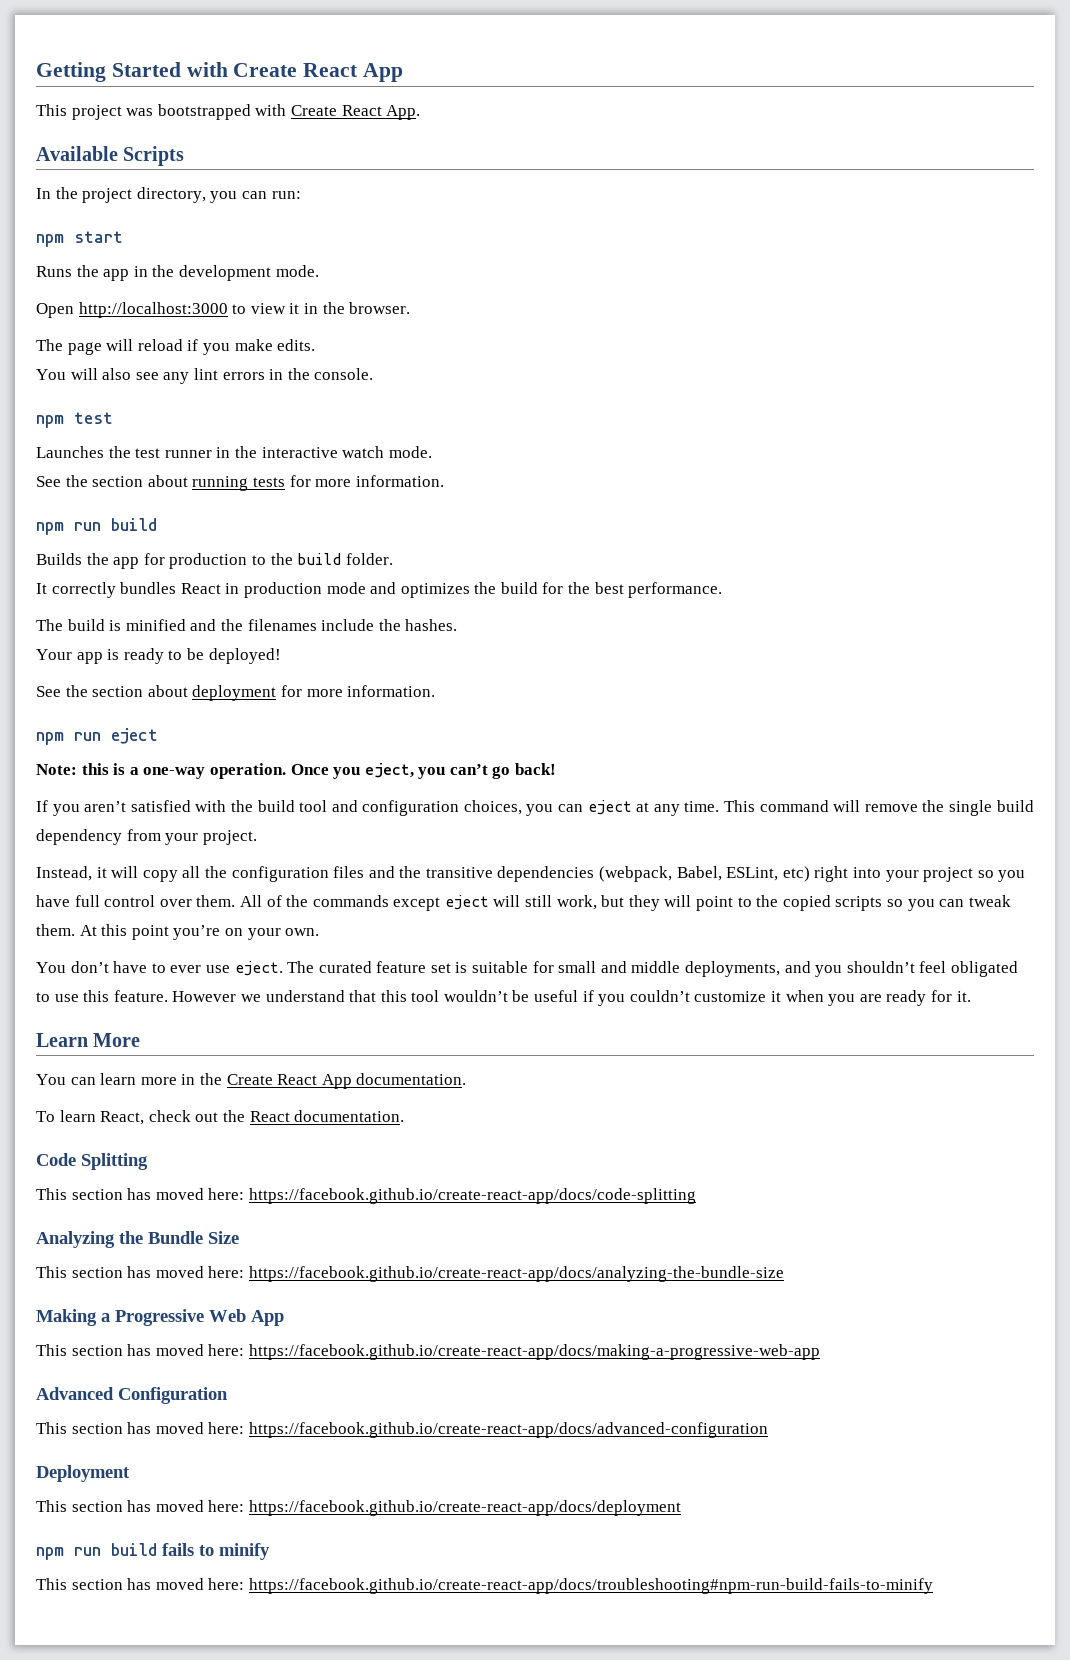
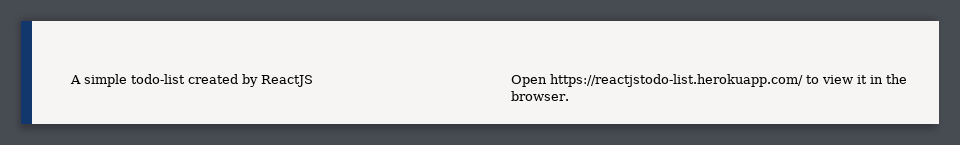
- Getting Started with Create React App
- This project was bootstrapped with Create React App.
- Available Scripts
- In the project directory, you can run:
- npm start
- Runs the app in the development mode.
+ A simple todo-list created by ReactJS
- Open http://localhost:3000 to view it in the browser.
+ Open https://reactjstodo-list.herokuapp.com/ to view it in the browser.
- The page will reload if you make edits.
- You will also see any lint errors in the console.
- npm test
- Launches the test runner in the interactive watch mode.
- See the section about running tests for more information.
- npm run build
- Builds the app for production to the build folder.
- It correctly bundles React in production mode and optimizes the build for the best performance.
- The build is minified and the filenames include the hashes.
- Your app is ready to be deployed!
- See the section about deployment for more information.
- npm run eject
- Note: this is a one-way operation. Once you eject, you can’t go back!
- If you aren’t satisfied with the build tool and configuration choices, you can eject at any time. This command will remove the single build dependency from your project.
- Instead, it will copy all the configuration files and the transitive dependencies (webpack, Babel, ESLint, etc) right into your project so you have full control over them. All of the commands except eject will still work, but they will point to the copied scripts so you can tweak them. At this point you’re on your own.
- You don’t have to ever use eject. The curated feature set is suitable for small and middle deployments, and you shouldn’t feel obligated to use this feature. However we understand that this tool wouldn’t be useful if you couldn’t customize it when you are ready for it.
- Learn More
- You can learn more in the Create React App documentation.
- To learn React, check out the React documentation.
- Code Splitting
- This section has moved here: https://facebook.github.io/create-react-app/docs/code-splitting
- Analyzing the Bundle Size
- This section has moved here: https://facebook.github.io/create-react-app/docs/analyzing-the-bundle-size
- Making a Progressive Web App
- This section has moved here: https://facebook.github.io/create-react-app/docs/making-a-progressive-web-app
- Advanced Configuration
- This section has moved here: https://facebook.github.io/create-react-app/docs/advanced-configuration
- Deployment
- This section has moved here: https://facebook.github.io/create-react-app/docs/deployment
- npm run build fails to minify
- This section has moved here: https://facebook.github.io/create-react-app/docs/troubleshooting#npm-run-build-fails-to-minify

